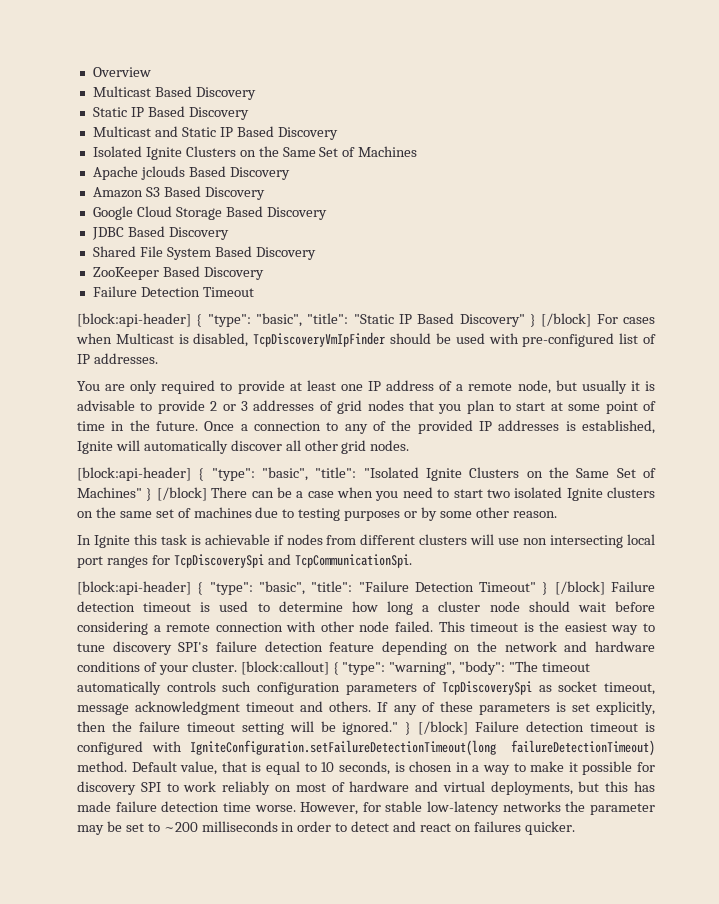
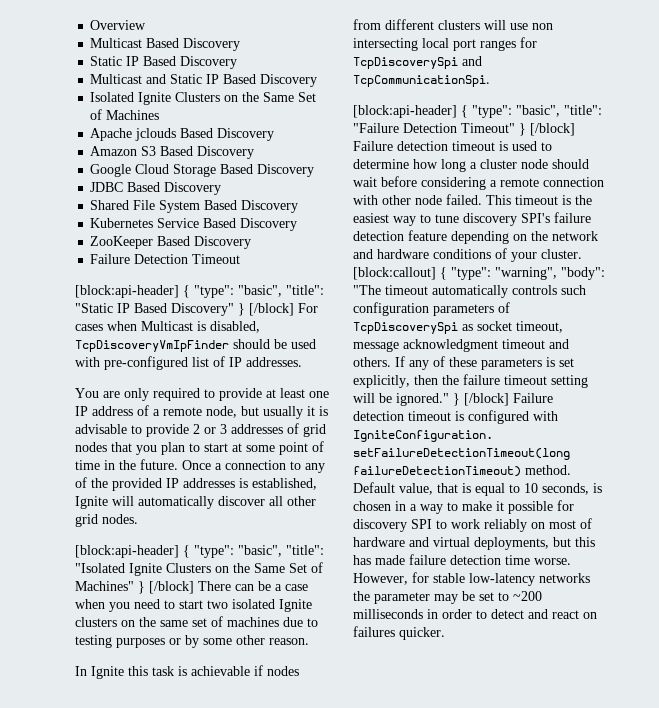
+ Kubernetes Service Based Discovery

